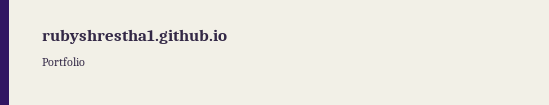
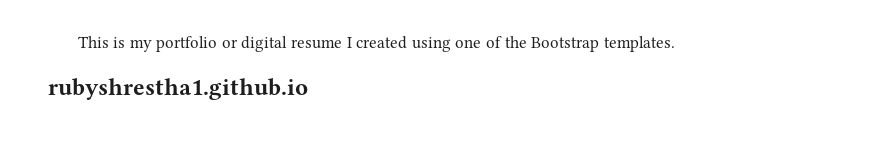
+ This is my portfolio or digital resume I created using one of the Bootstrap templates.
- Portfolio

